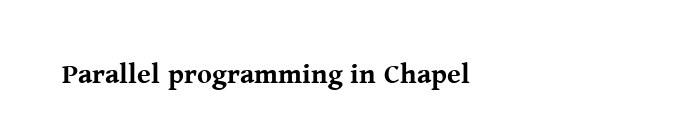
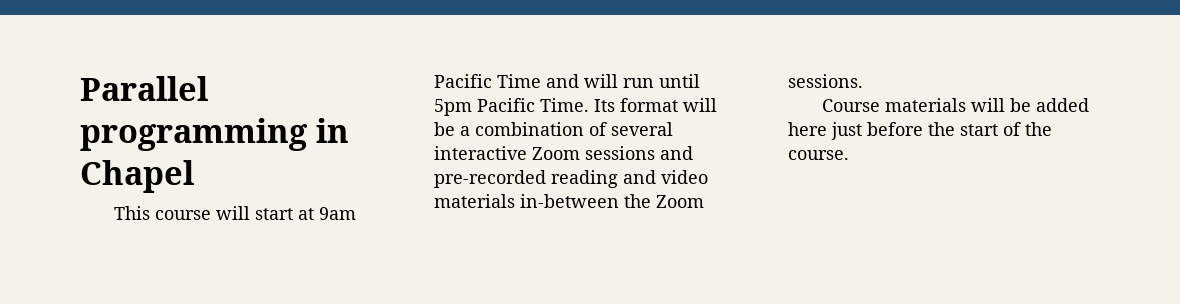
+ This course will start at 9am Pacific Time and will run until 5pm Pacific Time. Its format will be a combination of several interactive Zoom sessions and pre-recorded reading and video materials in-between the Zoom sessions.
+ Course materials will be added here just before the start of the course.

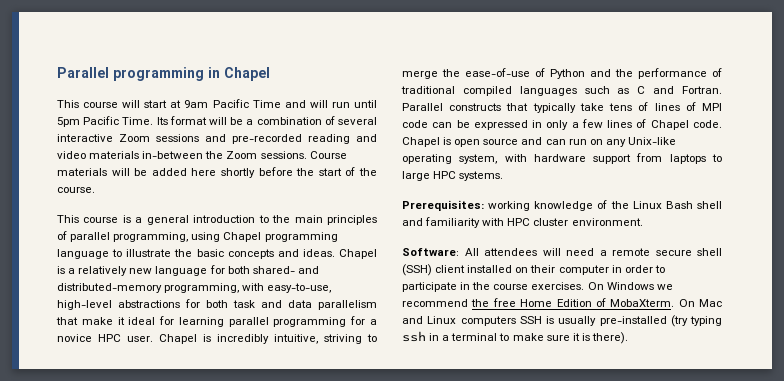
- Its format will be a combination of several interactive Zoom sessions and pre-recorded reading and video materials in-between the Zoom sessions.
- Course materials will be added here just before the start of the course.
+ Its format will be a combination of several interactive Zoom sessions and pre-recorded reading and video materials in-between the Zoom sessions. Course materials will be added here shortly before the start of the course.
+ This course is a general introduction to the main principles of parallel programming, using Chapel programming language to illustrate the basic concepts and ideas. Chapel is a relatively new language for both shared- and distributed-memory programming, with easy-to-use, high-level abstractions for both task and data parallelism that make it ideal for learning parallel programming for a novice HPC user. Chapel is incredibly intuitive, striving to merge the ease-of-use of Python and the performance of traditional compiled languages such as C and Fortran. Parallel constructs that typically take tens of lines of MPI code can be expressed in only a few lines of Chapel code. Chapel is open source and can run on any Unix-like operating system, with hardware support from laptops to large HPC systems.
+ Prerequisites: working knowledge of the Linux Bash shell and familiarity with HPC cluster environment.
+ Software: All attendees will need a remote secure shell (SSH) client installed on their computer in order to participate in the course exercises. On Windows we recommend the free Home Edition of MobaXterm. On Mac and Linux computers SSH is usually pre-installed (try typing ssh in a terminal to make sure it is there).

